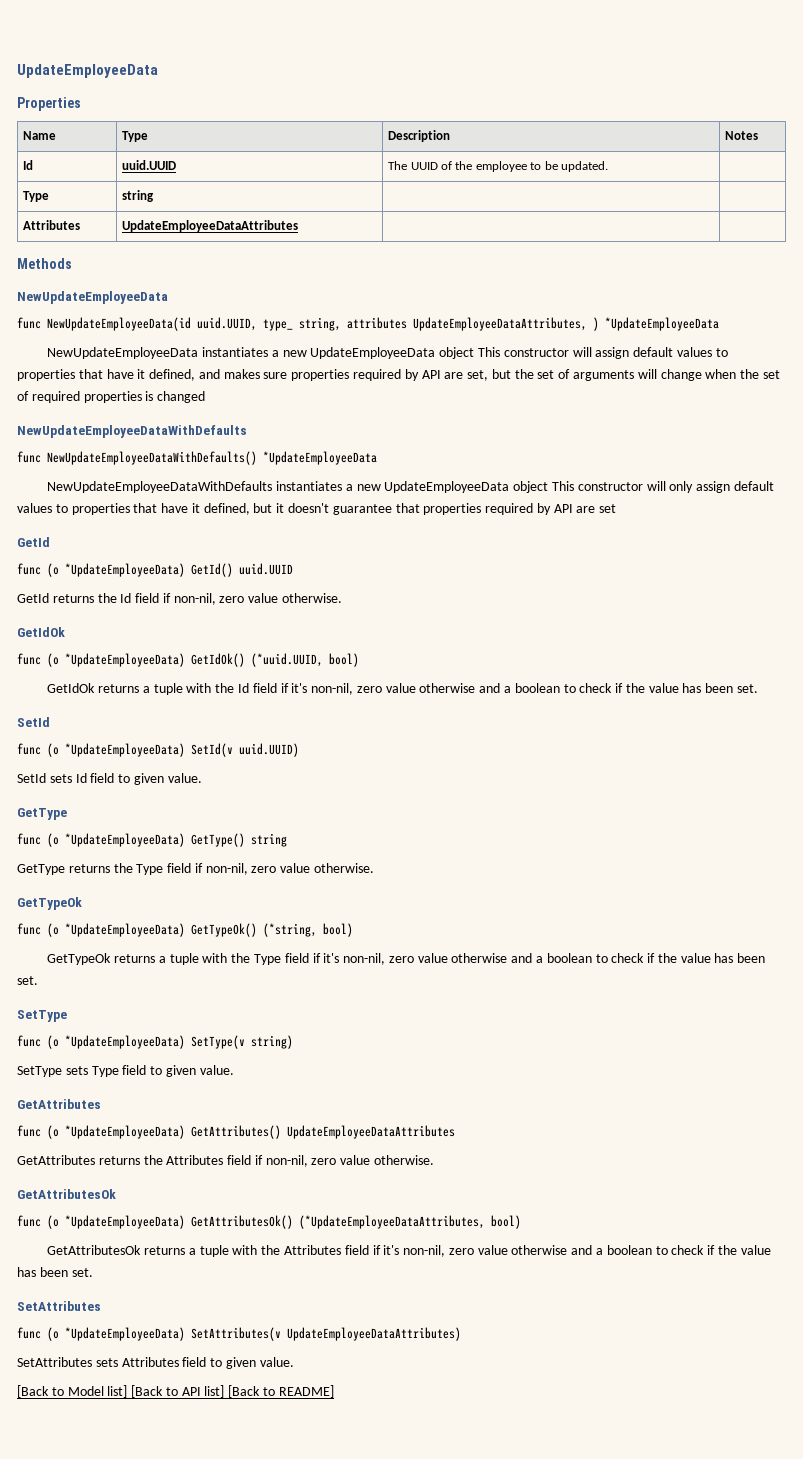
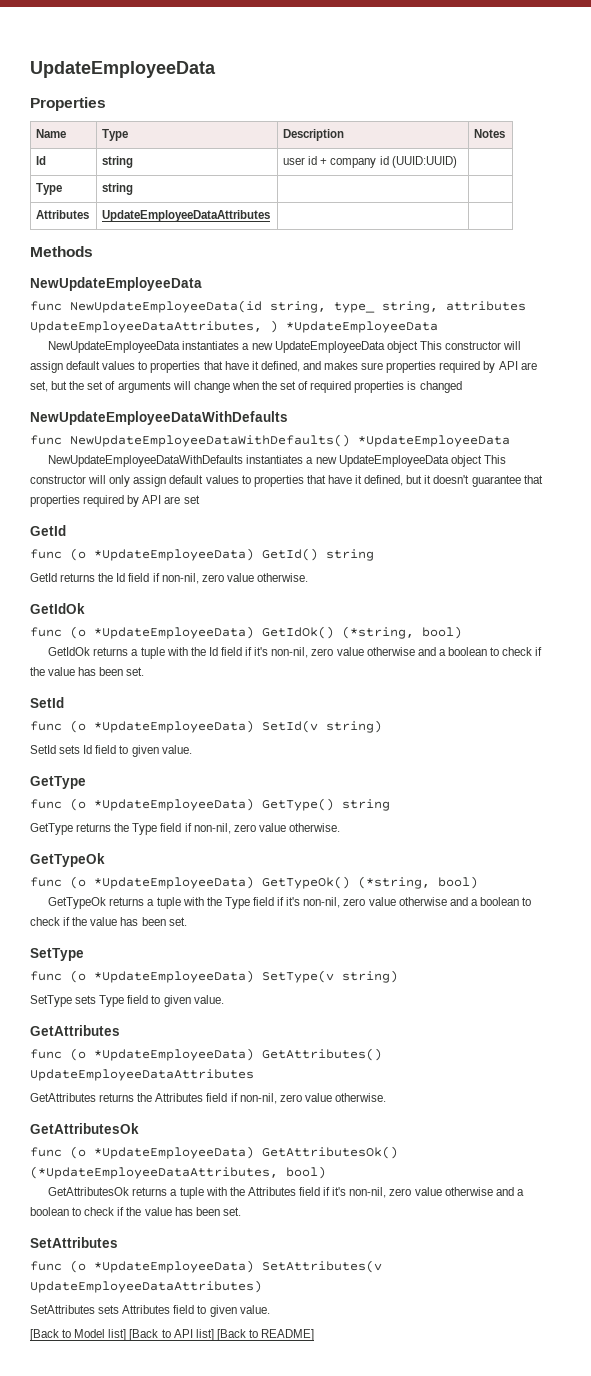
- Id | uuid.UUID | The UUID of the employee to be updated. |
+ Id | string | user id + company id (UUID:UUID) |
- func NewUpdateEmployeeData(id uuid.UUID, type_ string, attributes UpdateEmployeeDataAttributes, ) *UpdateEmployeeData
+ func NewUpdateEmployeeData(id string, type_ string, attributes UpdateEmployeeDataAttributes, ) *UpdateEmployeeData
- func (o *UpdateEmployeeData) GetId() uuid.UUID
+ func (o *UpdateEmployeeData) GetId() string
- func (o *UpdateEmployeeData) GetIdOk() (*uuid.UUID, bool)
+ func (o *UpdateEmployeeData) GetIdOk() (*string, bool)
- func (o *UpdateEmployeeData) SetId(v uuid.UUID)
+ func (o *UpdateEmployeeData) SetId(v string)

